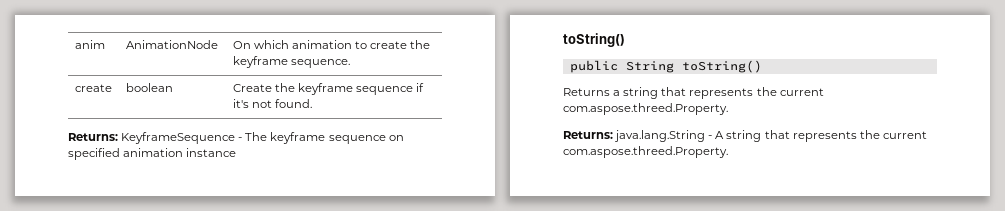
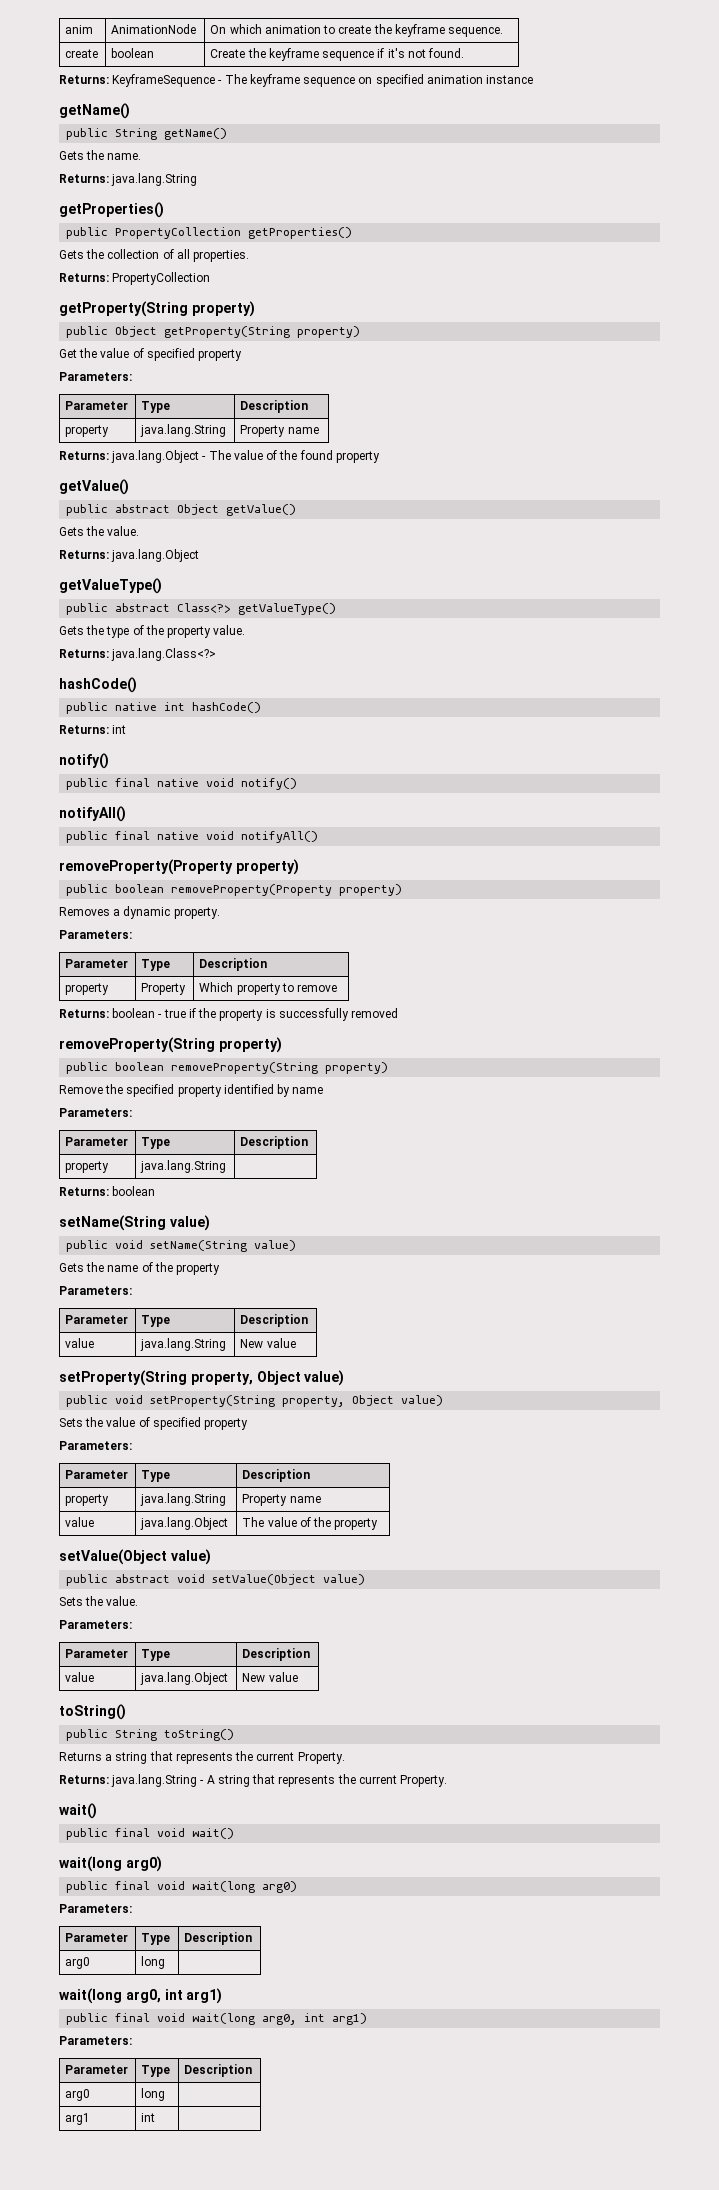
  Returns: KeyframeSequence - The keyframe sequence on specified animation instance
+ getName()
+ public String getName()
+ Gets the name.
+ Returns: java.lang.String
+ getProperties()
+ public PropertyCollection getProperties()
+ Gets the collection of all properties.
+ Returns: PropertyCollection
+ getProperty(String property)
+ public Object getProperty(String property)
+ Get the value of specified property
+ Parameters:
+ Parameter | Type | Description
+ property | java.lang.String | Property name
+ Returns: java.lang.Object - The value of the found property
+ getValue()
+ public abstract Object getValue()
+ Gets the value.
+ Returns: java.lang.Object
+ getValueType()
+ public abstract Class<?> getValueType()
+ Gets the type of the property value.
+ Returns: java.lang.Class<?>
+ hashCode()
+ public native int hashCode()
+ Returns: int
+ notify()
+ public final native void notify()
+ notifyAll()
+ public final native void notifyAll()
+ removeProperty(Property property)
+ public boolean removeProperty(Property property)
+ Removes a dynamic property.
+ Parameters:
+ Parameter | Type | Description
+ property | Property | Which property to remove
+ Returns: boolean - true if the property is successfully removed
+ removeProperty(String property)
+ public boolean removeProperty(String property)
+ Remove the specified property identified by name
+ Parameters:
+ Parameter | Type | Description
+ property | java.lang.String |
+ Returns: boolean
+ setName(String value)
+ public void setName(String value)
+ Gets the name of the property
+ Parameters:
+ Parameter | Type | Description
+ value | java.lang.String | New value
+ setProperty(String property, Object value)
+ public void setProperty(String property, Object value)
+ Sets the value of specified property
+ Parameters:
+ Parameter | Type | Description
+ property | java.lang.String | Property name
+ value | java.lang.Object | The value of the property
+ setValue(Object value)
+ public abstract void setValue(Object value)
+ Sets the value.
+ Parameters:
+ Parameter | Type | Description
+ value | java.lang.Object | New value
- Returns a string that represents the current com.aspose.threed.Property.
+ Returns a string that represents the current Property.
- Returns: java.lang.String - A string that represents the current com.aspose.threed.Property.
+ Returns: java.lang.String - A string that represents the current Property.
+ wait()
+ public final void wait()
+ wait(long arg0)
+ public final void wait(long arg0)
+ Parameters:
+ Parameter | Type | Description
+ arg0 | long |
+ wait(long arg0, int arg1)
+ public final void wait(long arg0, int arg1)
+ Parameters:
+ Parameter | Type | Description
+ arg0 | long |
+ arg1 | int |

